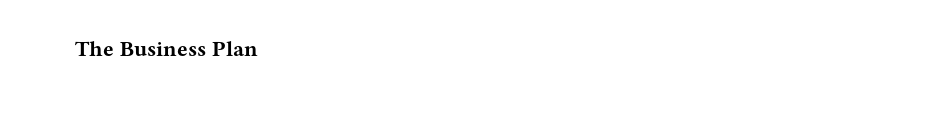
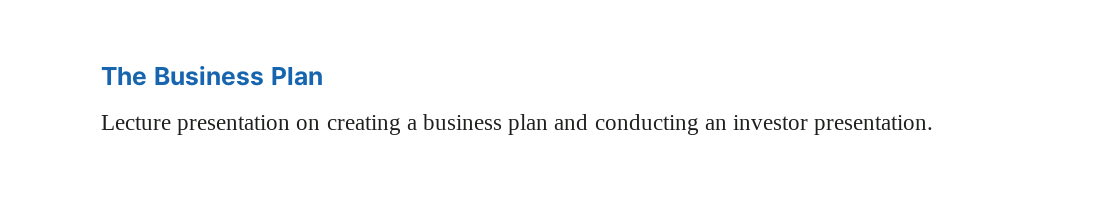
+ Lecture presentation on creating a business plan and conducting an investor presentation.

